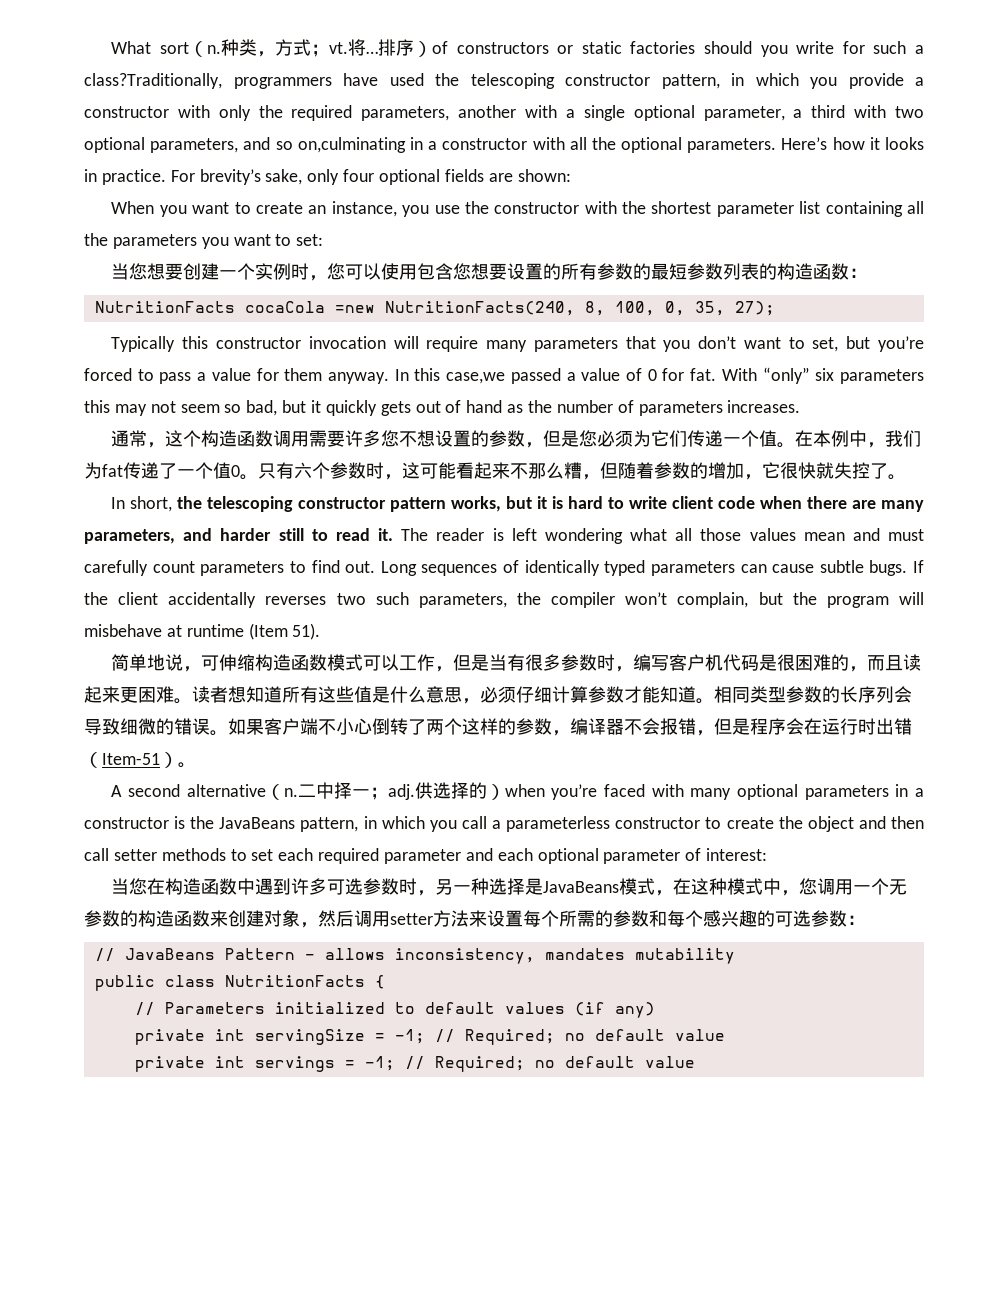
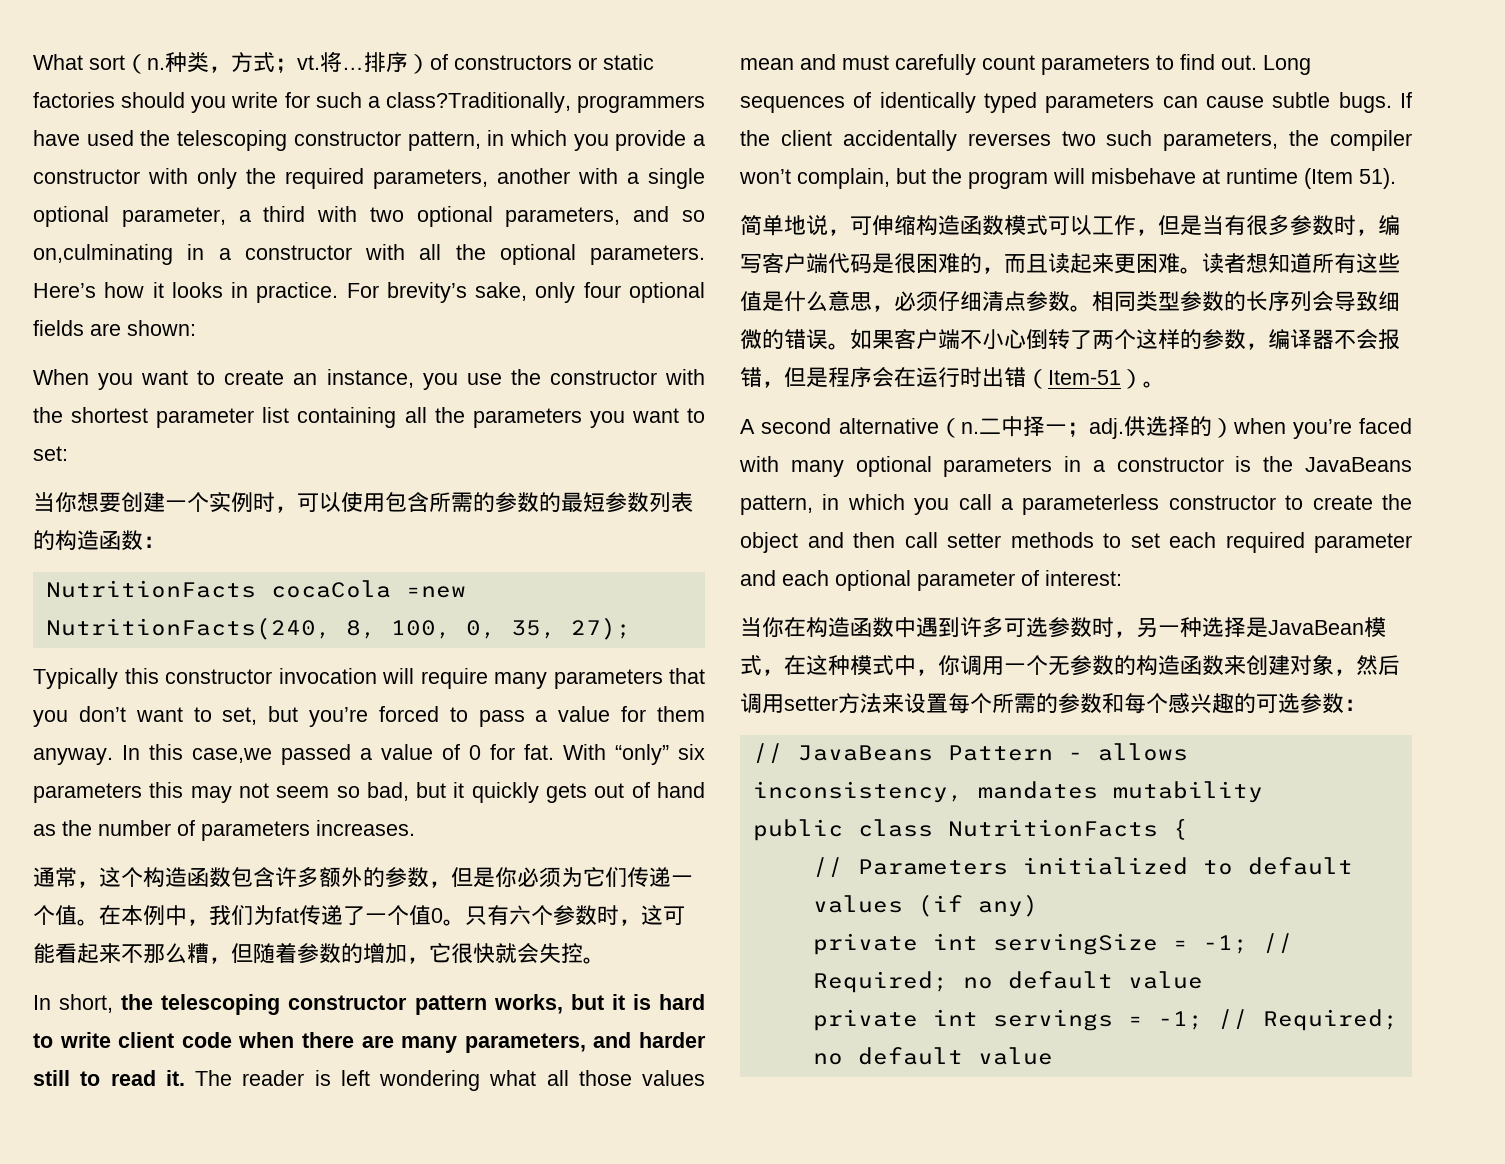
- 当您想要创建一个实例时，您可以使用包含您想要设置的所有参数的最短参数列表的构造函数：
+ 当你想要创建一个实例时，可以使用包含所需的参数的最短参数列表的构造函数：
- 通常，这个构造函数调用需要许多您不想设置的参数，但是您必须为它们传递一个值。
+ 通常，这个构造函数包含许多额外的参数，但是你必须为它们传递一个值。
- 只有六个参数时，这可能看起来不那么糟，但随着参数的增加，它很快就失控了。
+ 只有六个参数时，这可能看起来不那么糟，但随着参数的增加，它很快就会失控。
- 简单地说，可伸缩构造函数模式可以工作，但是当有很多参数时，编写客户机代码是很困难的，而且读起来更困难。
+ 简单地说，可伸缩构造函数模式可以工作，但是当有很多参数时，编写客户端代码是很困难的，而且读起来更困难。
- 读者想知道所有这些值是什么意思，必须仔细计算参数才能知道。
+ 读者想知道所有这些值是什么意思，必须仔细清点参数。
- 当您在构造函数中遇到许多可选参数时，另一种选择是JavaBeans模式，在这种模式中，您调用一个无参数的构造函数来创建对象，然后调用setter方法来设置每个所需的参数和每个感兴趣的可选参数：
+ 当你在构造函数中遇到许多可选参数时，另一种选择是JavaBean模式，在这种模式中，你调用一个无参数的构造函数来创建对象，然后调用setter方法来设置每个所需的参数和每个感兴趣的可选参数：

